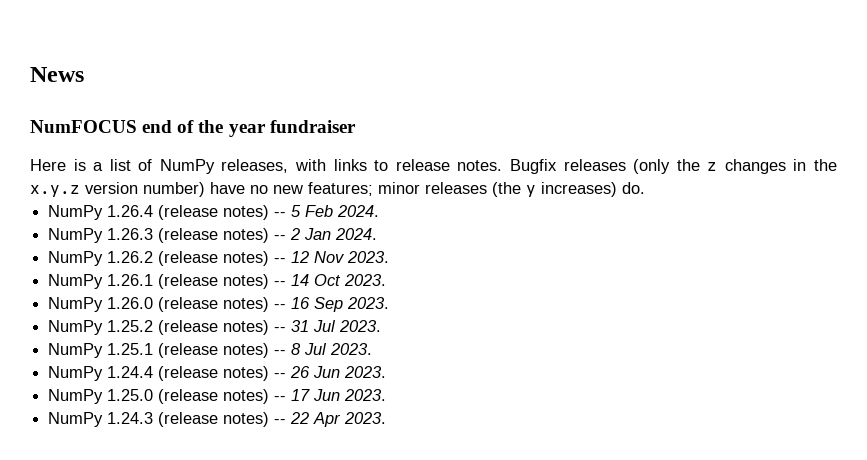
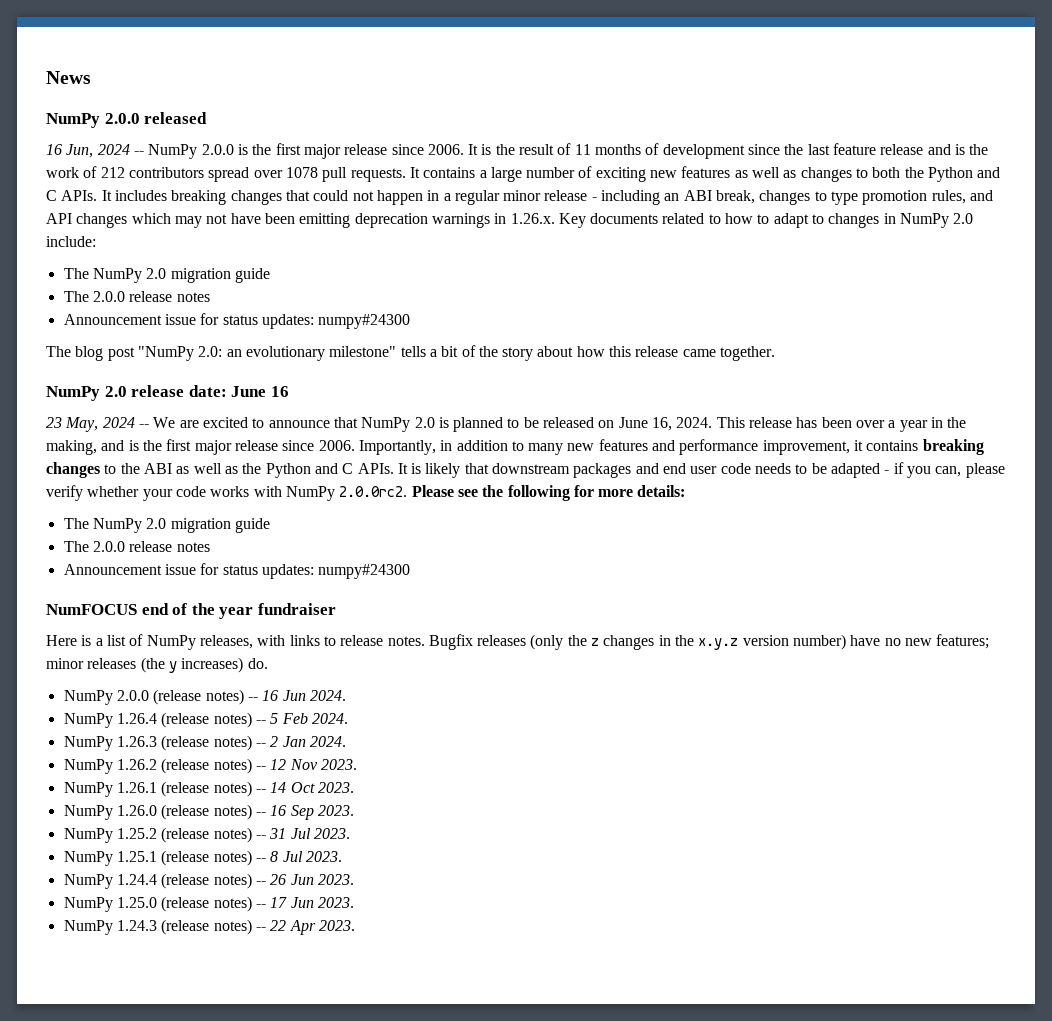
+ NumPy 2.0.0 released
+ 16 Jun, 2024 -- NumPy 2.0.0 is the first major release since 2006. It is the result of 11 months of development since the last feature release and is the work of 212 contributors spread over 1078 pull requests. It contains a large number of exciting new features as well as changes to both the Python and C APIs. It includes breaking changes that could not happen in a regular minor release - including an ABI break, changes to type promotion rules, and API changes which may not have been emitting deprecation warnings in 1.26.x. Key documents related to how to adapt to changes in NumPy 2.0 include:
+ The NumPy 2.0 migration guide
+ The 2.0.0 release notes
+ Announcement issue for status updates: numpy#24300
+ The blog post "NumPy 2.0: an evolutionary milestone" tells a bit of the story about how this release came together.
+ NumPy 2.0 release date: June 16
+ 23 May, 2024 -- We are excited to announce that NumPy 2.0 is planned to be released on June 16, 2024. This release has been over a year in the making, and is the first major release since 2006. Importantly, in addition to many new features and performance improvement, it contains breaking changes to the ABI as well as the Python and C APIs. It is likely that downstream packages and end user code needs to be adapted - if you can, please verify whether your code works with NumPy 2.0.0rc2. Please see the following for more details:
+ The NumPy 2.0 migration guide
+ The 2.0.0 release notes
+ Announcement issue for status updates: numpy#24300
+ NumPy 2.0.0 (release notes) -- 16 Jun 2024.

